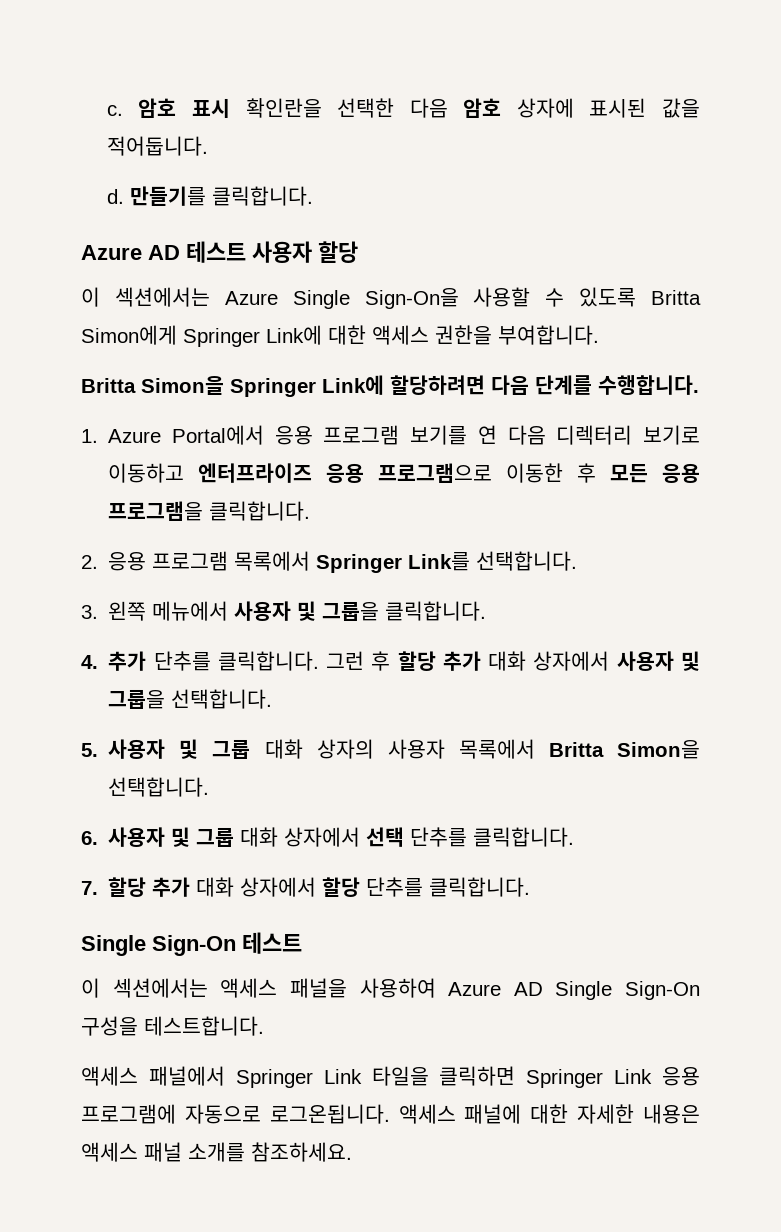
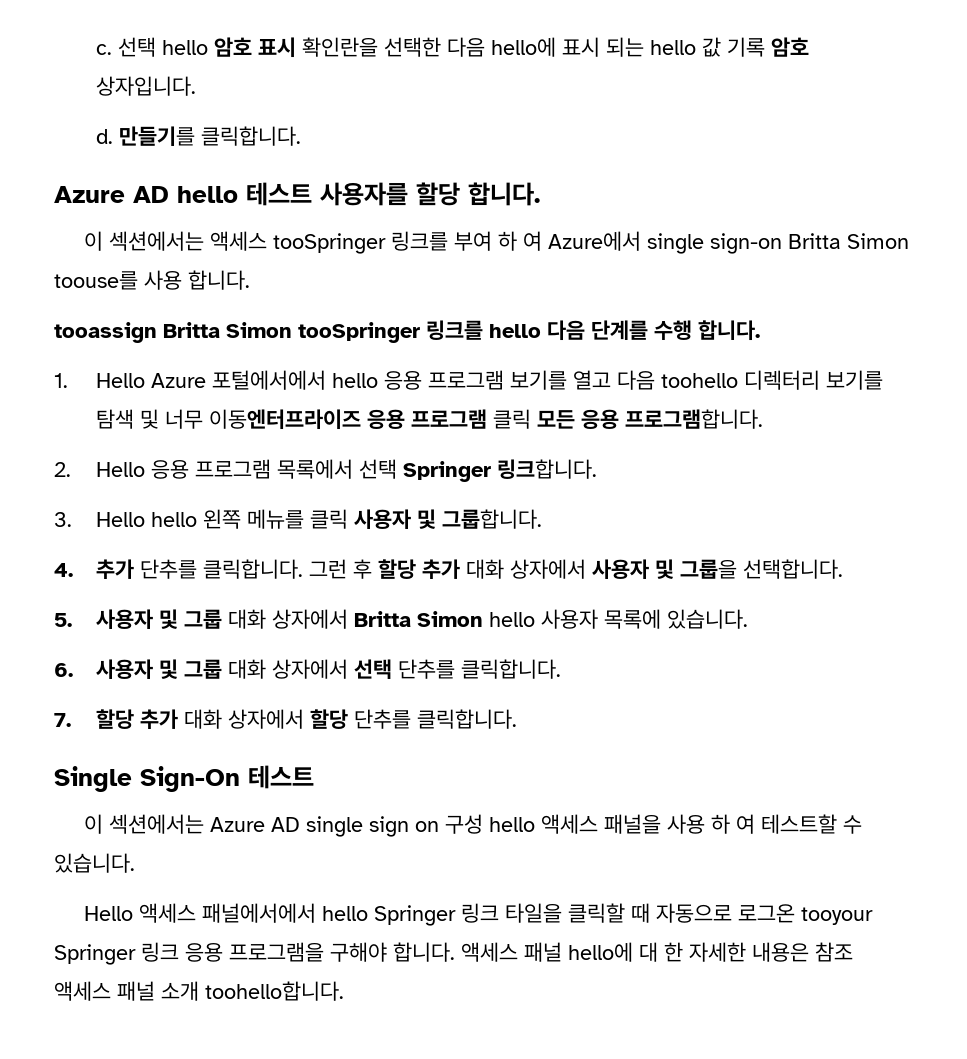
- 암호 표시 확인란을 선택한 다음 암호 상자에 표시된 값을 적어둡니다.
+ 선택 hello 암호 표시 확인란을 선택한 다음 hello에 표시 되는 hello 값 기록 암호 상자입니다.
- Azure AD 테스트 사용자 할당
- 이 섹션에서는 Azure Single Sign-On을 사용할 수 있도록 Britta Simon에게 Springer Link에 대한 액세스 권한을 부여합니다.
- Britta Simon을 Springer Link에 할당하려면 다음 단계를 수행합니다.
- 1. Azure Portal에서 응용 프로그램 보기를 연 다음 디렉터리 보기로 이동하고 엔터프라이즈 응용 프로그램으로 이동한 후 모든 응용 프로그램을 클릭합니다.
+ Azure AD hello 테스트 사용자를 할당 합니다.
+ 이 섹션에서는 액세스 tooSpringer 링크를 부여 하 여 Azure에서 single sign-on Britta Simon toouse를 사용 합니다.
+ tooassign Britta Simon tooSpringer 링크를 hello 다음 단계를 수행 합니다.
+ 1. Hello Azure 포털에서에서 hello 응용 프로그램 보기를 열고 다음 toohello 디렉터리 보기를 탐색 및 너무 이동엔터프라이즈 응용 프로그램 클릭 모든 응용 프로그램합니다.
- 2. 응용 프로그램 목록에서 Springer Link를 선택합니다.
- 3. 왼쪽 메뉴에서 사용자 및 그룹을 클릭합니다.
+ 2. Hello 응용 프로그램 목록에서 선택 Springer 링크합니다.
+ 3. Hello hello 왼쪽 메뉴를 클릭 사용자 및 그룹합니다.
- 5. 사용자 및 그룹 대화 상자의 사용자 목록에서 Britta Simon을 선택합니다.
+ 5. 사용자 및 그룹 대화 상자에서 Britta Simon hello 사용자 목록에 있습니다.
- 이 섹션에서는 액세스 패널을 사용하여 Azure AD Single Sign-On 구성을 테스트합니다.
- 액세스 패널에서 Springer Link 타일을 클릭하면 Springer Link 응용 프로그램에 자동으로 로그온됩니다. 액세스 패널에 대한 자세한 내용은 액세스 패널 소개를 참조하세요.
+ 이 섹션에서는 Azure AD single sign on 구성 hello 액세스 패널을 사용 하 여 테스트할 수 있습니다.
+ Hello 액세스 패널에서에서 hello Springer 링크 타일을 클릭할 때 자동으로 로그온 tooyour Springer 링크 응용 프로그램을 구해야 합니다. 액세스 패널 hello에 대 한 자세한 내용은 참조 액세스 패널 소개 toohello합니다.

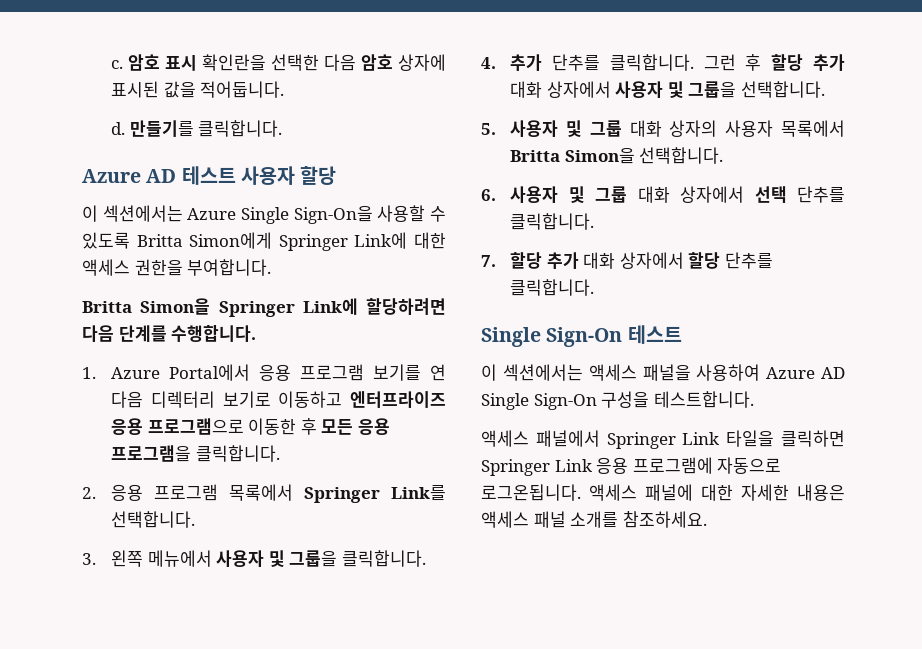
- 선택 hello 암호 표시 확인란을 선택한 다음 hello에 표시 되는 hello 값 기록 암호 상자입니다.
+ 암호 표시 확인란을 선택한 다음 암호 상자에 표시된 값을 적어둡니다.
- Azure AD hello 테스트 사용자를 할당 합니다.
- 이 섹션에서는 액세스 tooSpringer 링크를 부여 하 여 Azure에서 single sign-on Britta Simon toouse를 사용 합니다.
- tooassign Britta Simon tooSpringer 링크를 hello 다음 단계를 수행 합니다.
- 1. Hello Azure 포털에서에서 hello 응용 프로그램 보기를 열고 다음 toohello 디렉터리 보기를 탐색 및 너무 이동엔터프라이즈 응용 프로그램 클릭 모든 응용 프로그램합니다.
+ Azure AD 테스트 사용자 할당
+ 이 섹션에서는 Azure Single Sign-On을 사용할 수 있도록 Britta Simon에게 Springer Link에 대한 액세스 권한을 부여합니다.
+ Britta Simon을 Springer Link에 할당하려면 다음 단계를 수행합니다.
+ 1. Azure Portal에서 응용 프로그램 보기를 연 다음 디렉터리 보기로 이동하고 엔터프라이즈 응용 프로그램으로 이동한 후 모든 응용 프로그램을 클릭합니다.
- 2. Hello 응용 프로그램 목록에서 선택 Springer 링크합니다.
- 3. Hello hello 왼쪽 메뉴를 클릭 사용자 및 그룹합니다.
+ 2. 응용 프로그램 목록에서 Springer Link를 선택합니다.
+ 3. 왼쪽 메뉴에서 사용자 및 그룹을 클릭합니다.
- 5. 사용자 및 그룹 대화 상자에서 Britta Simon hello 사용자 목록에 있습니다.
+ 5. 사용자 및 그룹 대화 상자의 사용자 목록에서 Britta Simon을 선택합니다.
- 이 섹션에서는 Azure AD single sign on 구성 hello 액세스 패널을 사용 하 여 테스트할 수 있습니다.
- Hello 액세스 패널에서에서 hello Springer 링크 타일을 클릭할 때 자동으로 로그온 tooyour Springer 링크 응용 프로그램을 구해야 합니다. 액세스 패널 hello에 대 한 자세한 내용은 참조 액세스 패널 소개 toohello합니다.
+ 이 섹션에서는 액세스 패널을 사용하여 Azure AD Single Sign-On 구성을 테스트합니다.
+ 액세스 패널에서 Springer Link 타일을 클릭하면 Springer Link 응용 프로그램에 자동으로 로그온됩니다. 액세스 패널에 대한 자세한 내용은 액세스 패널 소개를 참조하세요.

